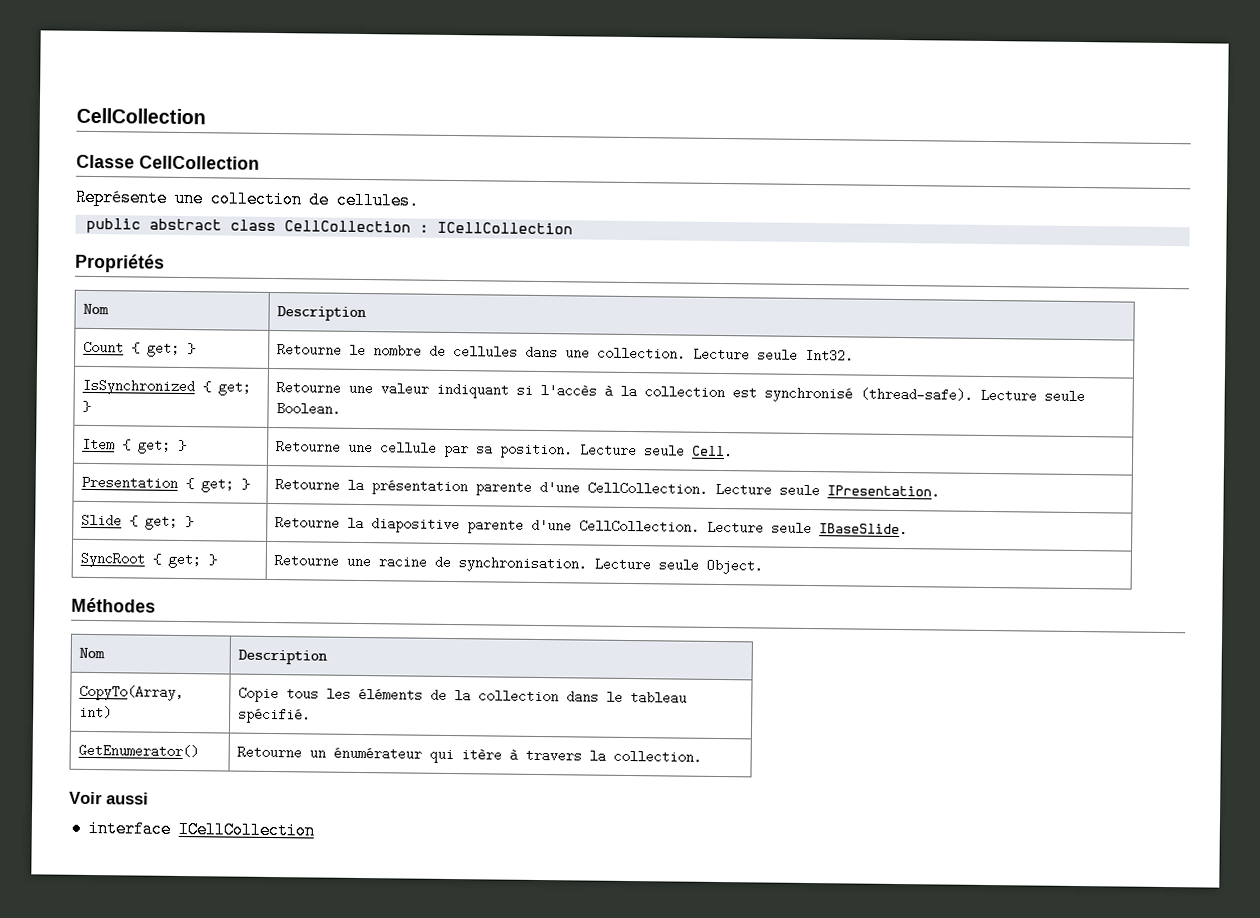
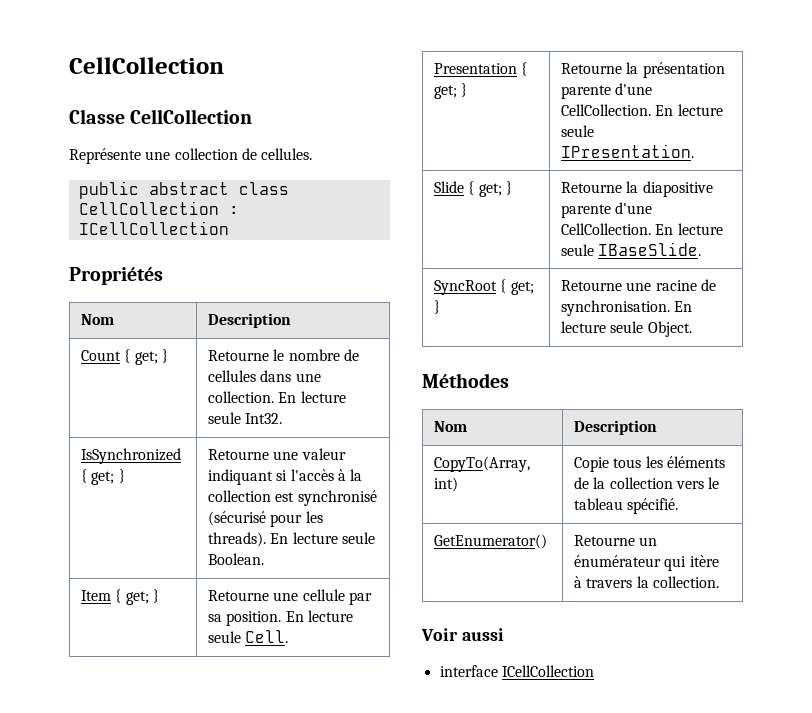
- Count { get; } | Retourne le nombre de cellules dans une collection. Lecture seule Int32.
+ Count { get; } | Retourne le nombre de cellules dans une collection. En lecture seule Int32.
- IsSynchronized { get; } | Retourne une valeur indiquant si l'accès à la collection est synchronisé (thread-safe). Lecture seule Boolean.
+ IsSynchronized { get; } | Retourne une valeur indiquant si l'accès à la collection est synchronisé (sécurisé pour les threads). En lecture seule Boolean.
- Item { get; } | Retourne une cellule par sa position. Lecture seule Cell.
+ Item { get; } | Retourne une cellule par sa position. En lecture seule Cell.
- Presentation { get; } | Retourne la présentation parente d'une CellCollection. Lecture seule IPresentation.
+ Presentation { get; } | Retourne la présentation parente d'une CellCollection. En lecture seule IPresentation.
- Slide { get; } | Retourne la diapositive parente d'une CellCollection. Lecture seule IBaseSlide.
+ Slide { get; } | Retourne la diapositive parente d'une CellCollection. En lecture seule IBaseSlide.
- SyncRoot { get; } | Retourne une racine de synchronisation. Lecture seule Object.
+ SyncRoot { get; } | Retourne une racine de synchronisation. En lecture seule Object.
- CopyTo(Array, int) | Copie tous les éléments de la collection dans le tableau spécifié.
+ CopyTo(Array, int) | Copie tous les éléments de la collection vers le tableau spécifié.

